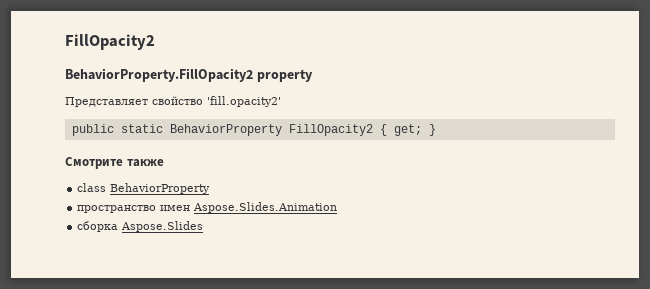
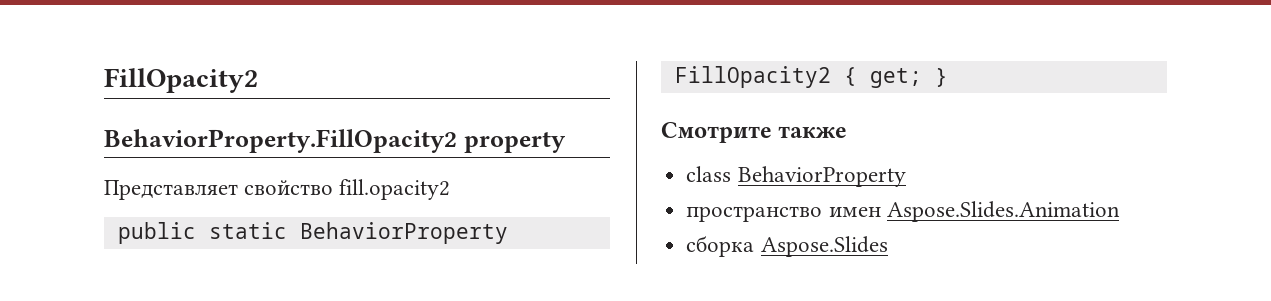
- Представляет свойство 'fill.opacity2'
+ Представляет свойство fill.opacity2

